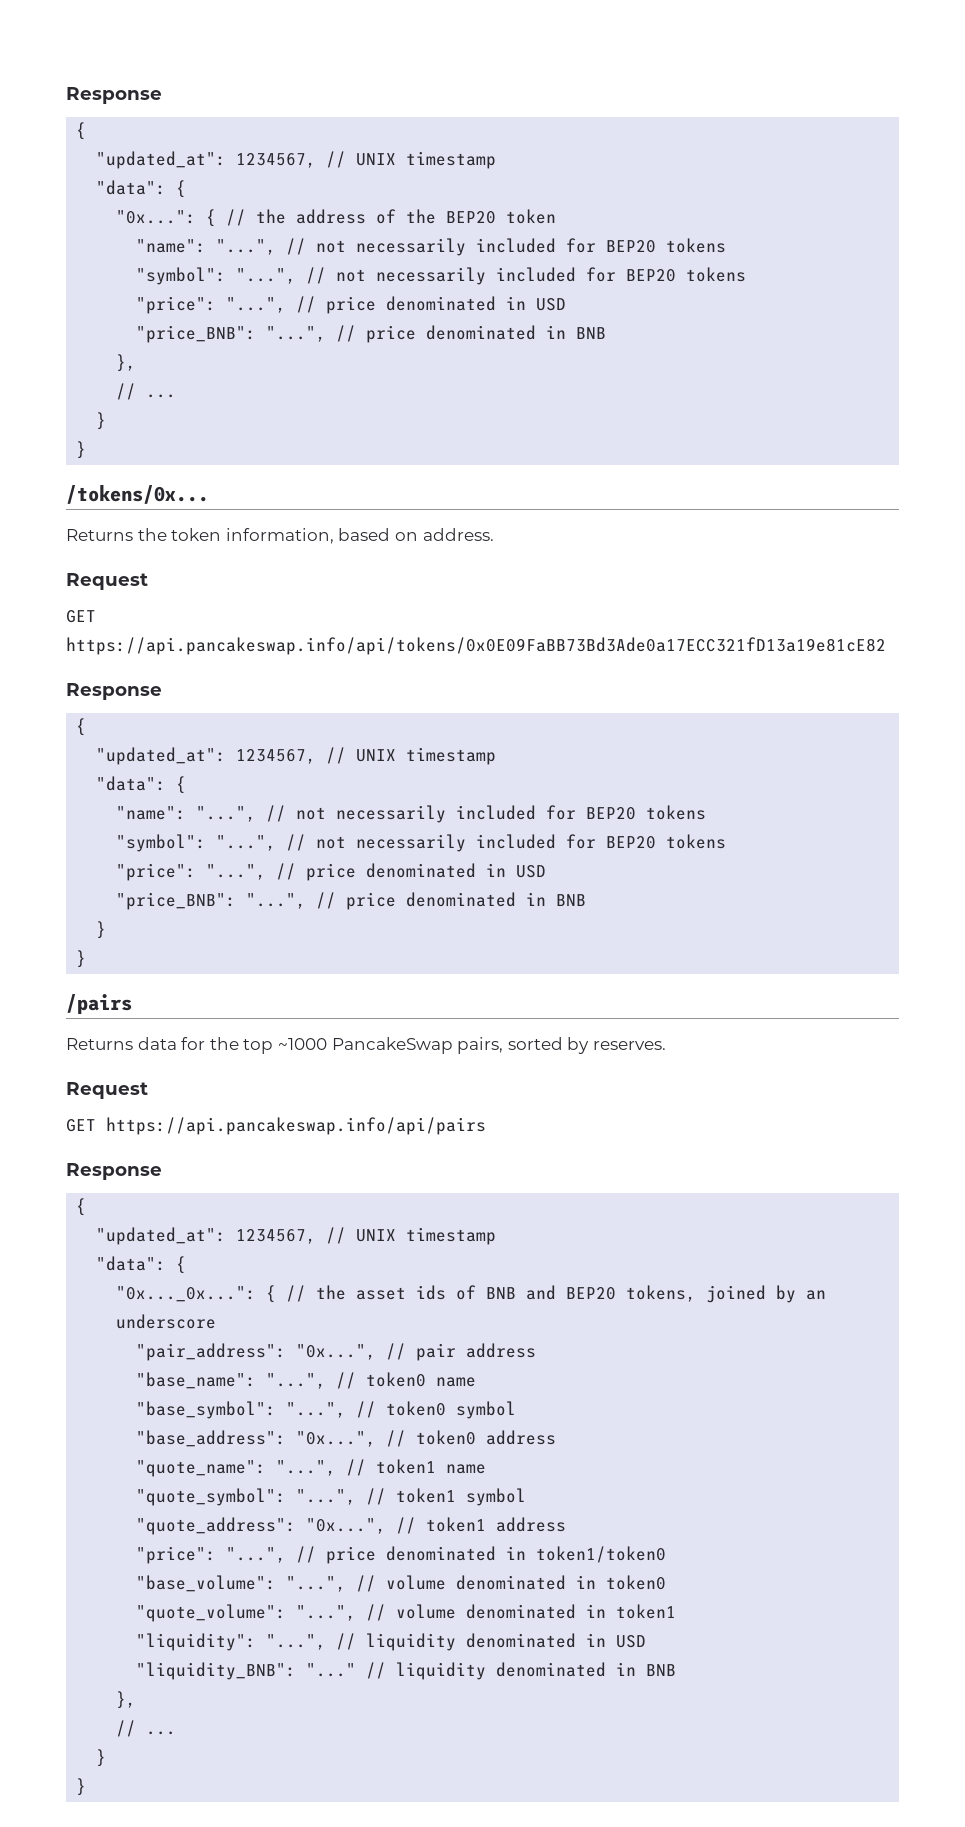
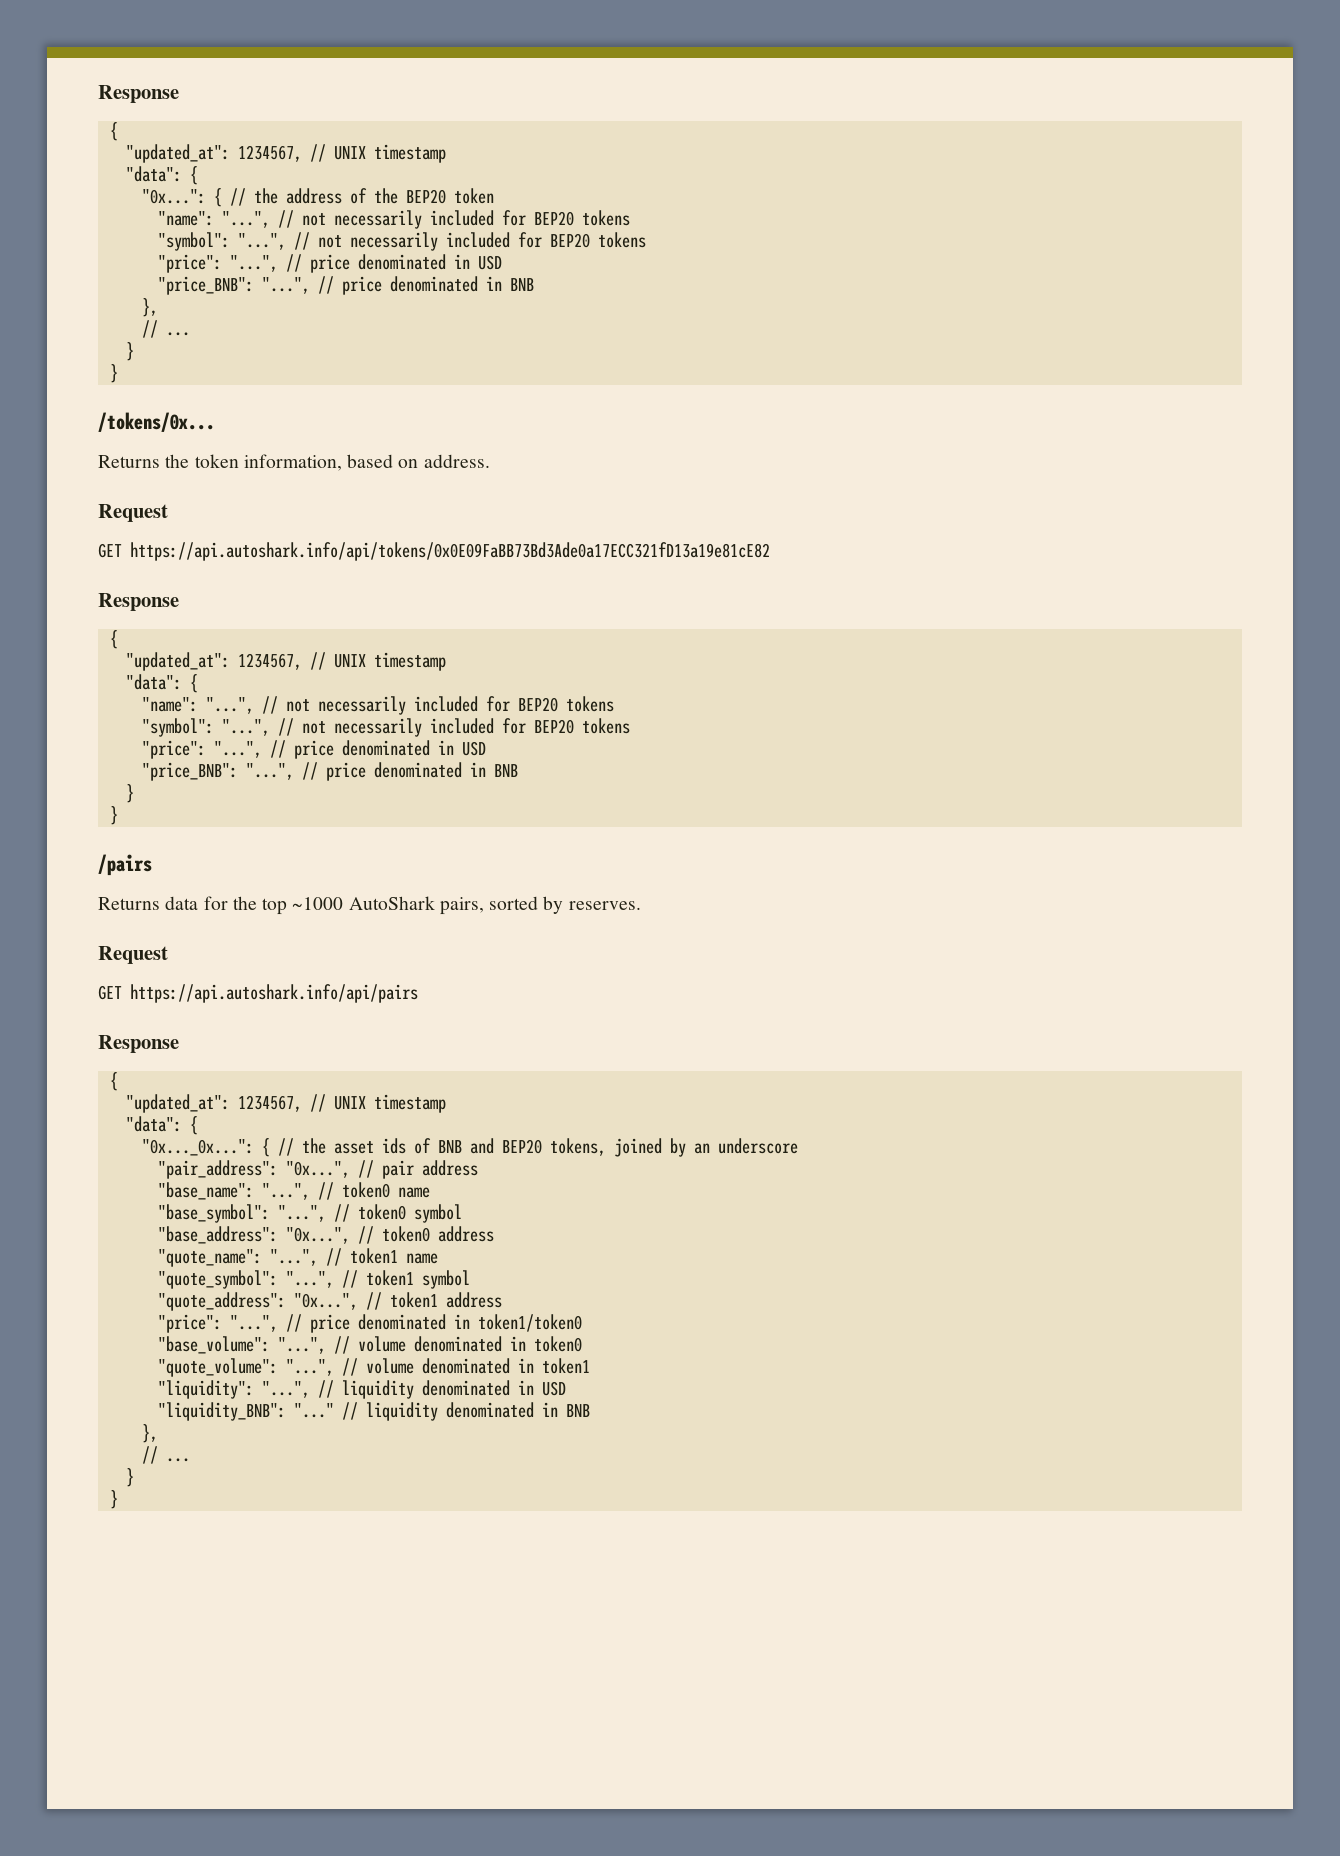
- GET https://api.pancakeswap.info/api/tokens/0x0E09FaBB73Bd3Ade0a17ECC321fD13a19e81cE82
+ GET https://api.autoshark.info/api/tokens/0x0E09FaBB73Bd3Ade0a17ECC321fD13a19e81cE82
- Returns data for the top ~1000 PancakeSwap pairs, sorted by reserves.
+ Returns data for the top ~1000 AutoShark pairs, sorted by reserves.
- GET https://api.pancakeswap.info/api/pairs
+ GET https://api.autoshark.info/api/pairs

